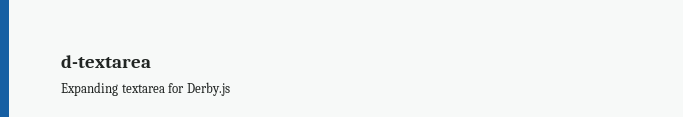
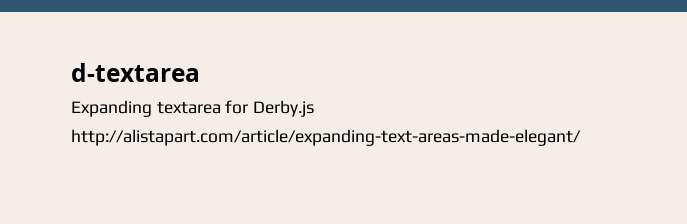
+ http://alistapart.com/article/expanding-text-areas-made-elegant/

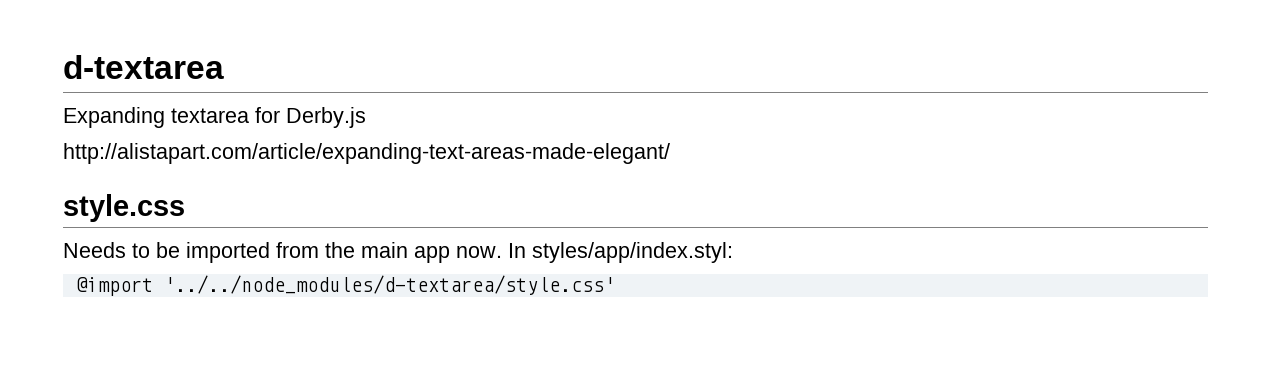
+ style.css
+ Needs to be imported from the main app now. In styles/app/index.styl:
+ @import '../../node_modules/d-textarea/style.css'

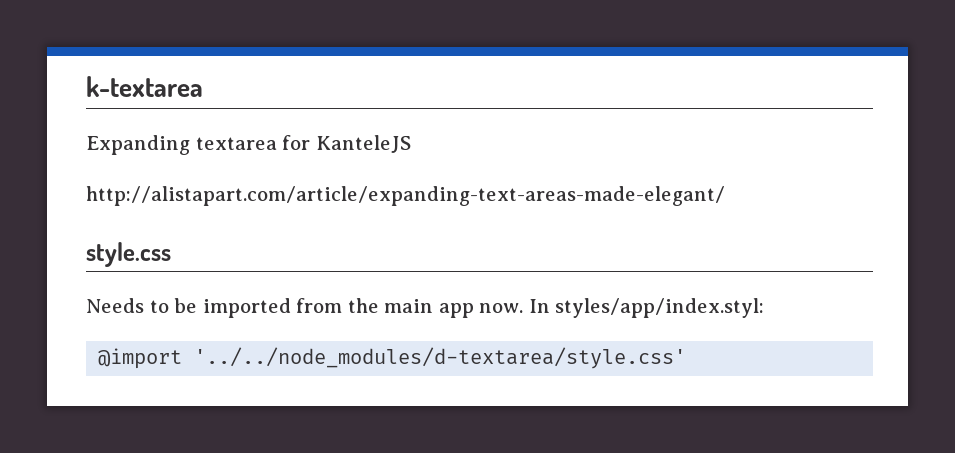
- d-textarea
+ k-textarea
- Expanding textarea for Derby.js
+ Expanding textarea for KanteleJS

